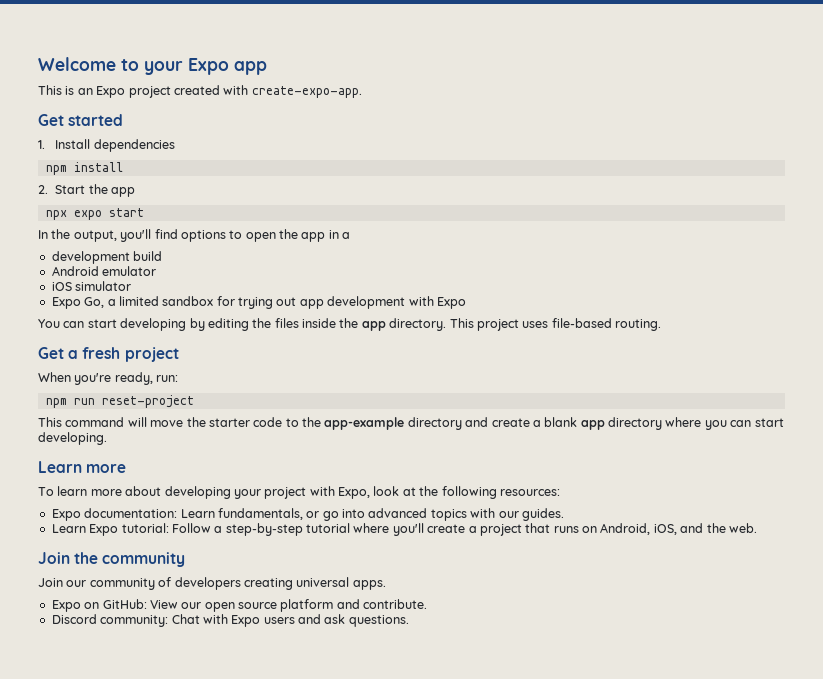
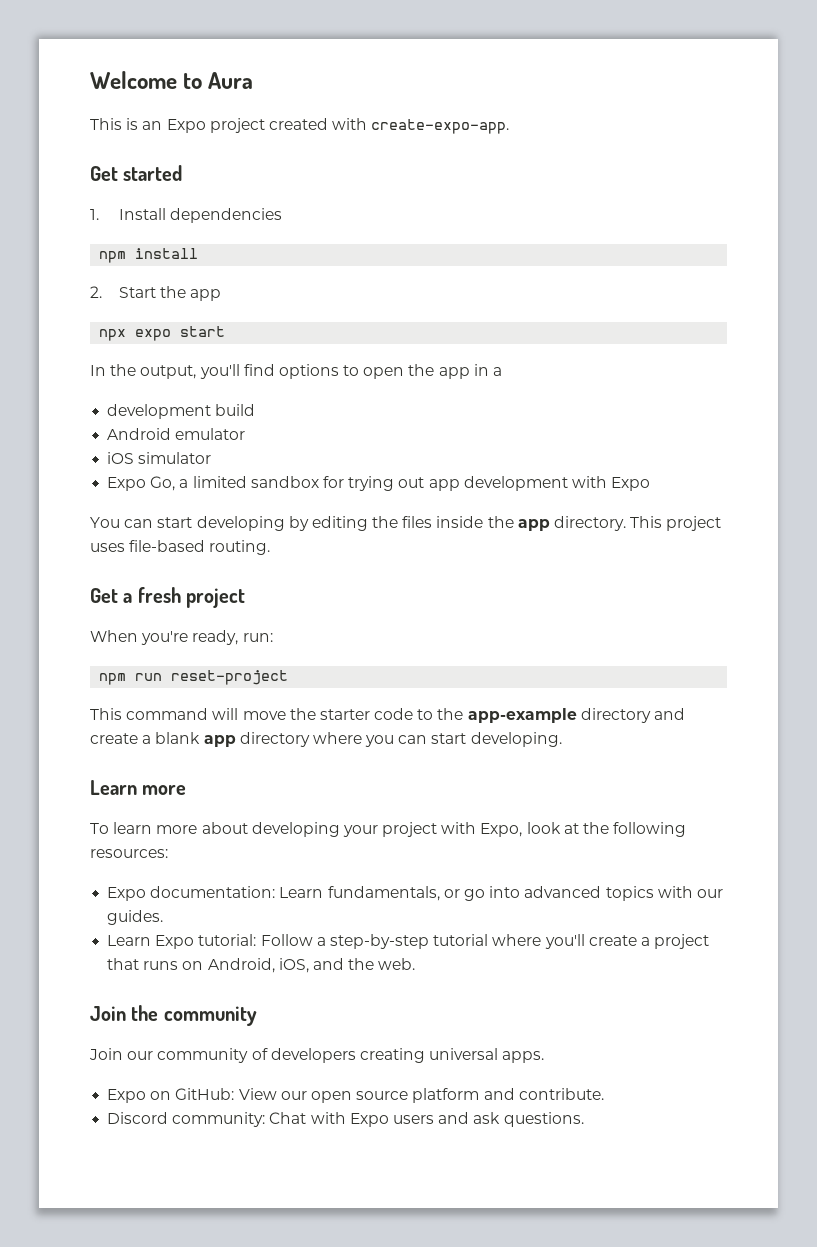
- Welcome to your Expo app
+ Welcome to Aura

